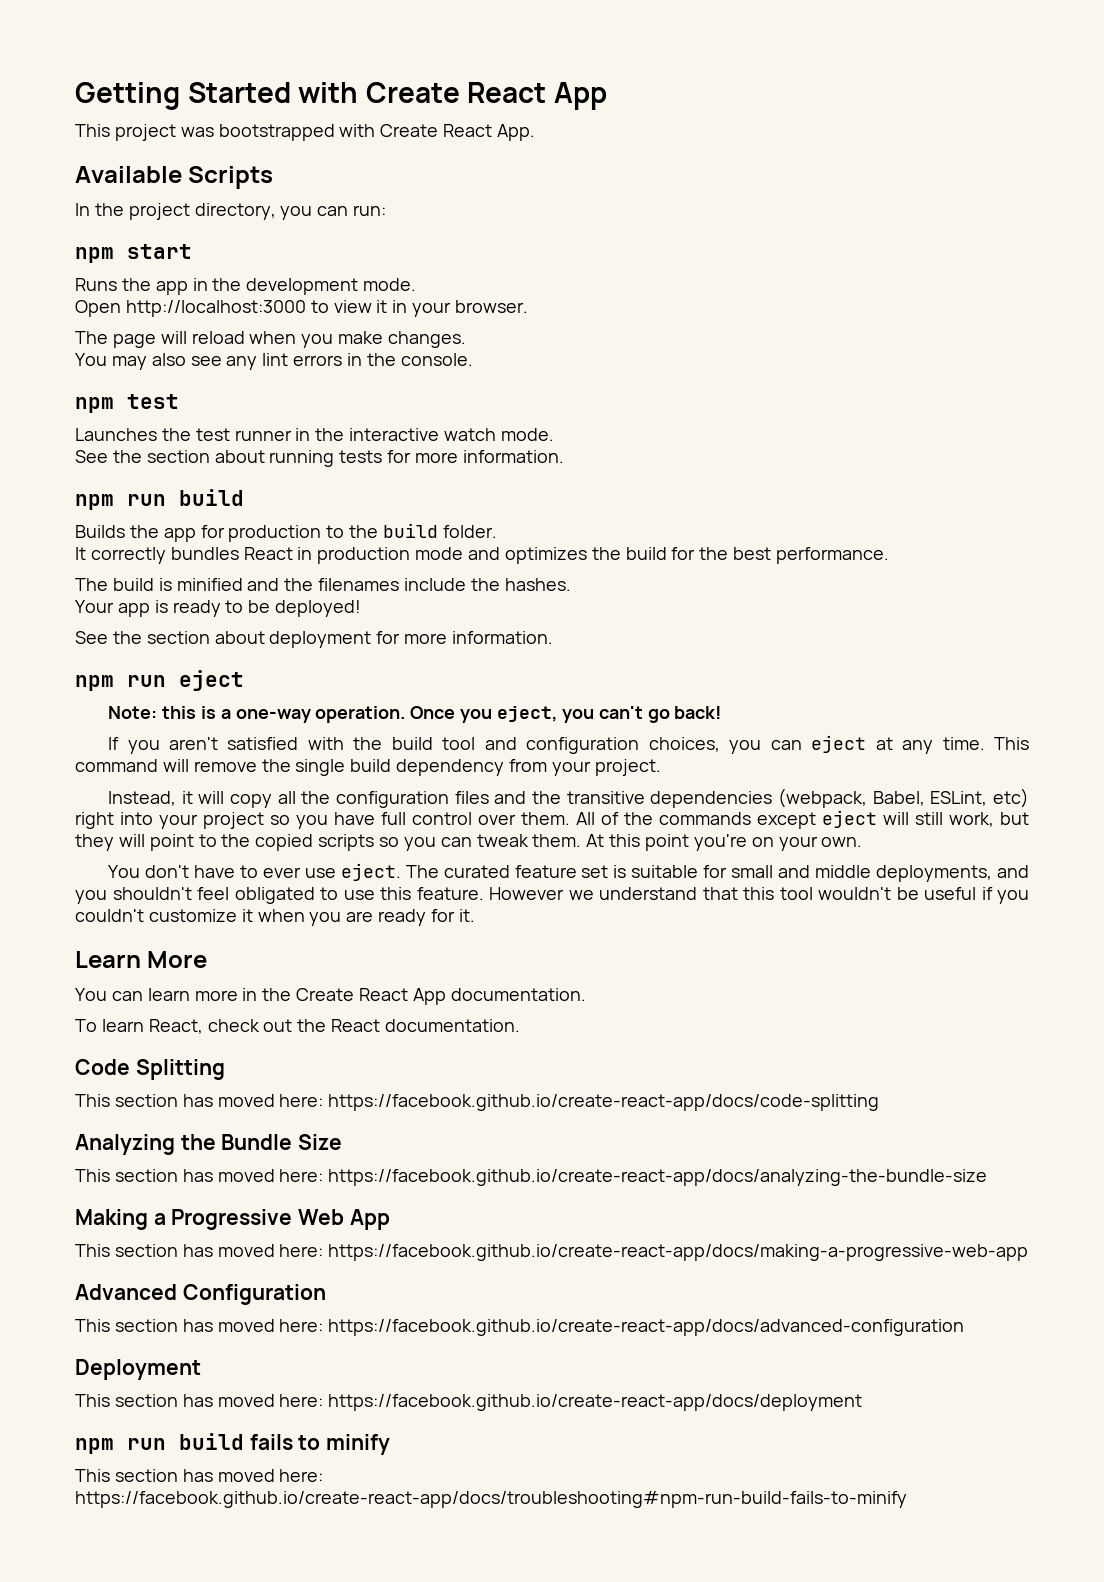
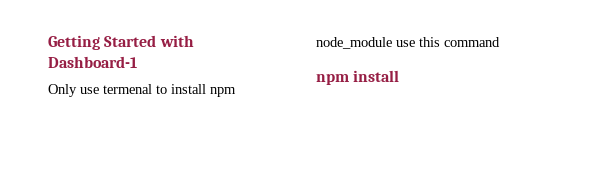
- Getting Started with Create React App
- This project was bootstrapped with Create React App.
- Available Scripts
- In the project directory, you can run:
- npm start
- Runs the app in the development mode.
- Open http://localhost:3000 to view it in your browser.
- The page will reload when you make changes.
- You may also see any lint errors in the console.
- npm test
- Launches the test runner in the interactive watch mode.
- See the section about running tests for more information.
- npm run build
- Builds the app for production to the build folder.
- It correctly bundles React in production mode and optimizes the build for the best performance.
- The build is minified and the filenames include the hashes.
- Your app is ready to be deployed!
- See the section about deployment for more information.
- npm run eject
- Note: this is a one-way operation. Once you eject, you can't go back!
- If you aren't satisfied with the build tool and configuration choices, you can eject at any time. This command will remove the single build dependency from your project.
- Instead, it will copy all the configuration files and the transitive dependencies (webpack, Babel, ESLint, etc) right into your project so you have full control over them. All of the commands except eject will still work, but they will point to the copied scripts so you can tweak them. At this point you're on your own.
- You don't have to ever use eject. The curated feature set is suitable for small and middle deployments, and you shouldn't feel obligated to use this feature. However we understand that this tool wouldn't be useful if you couldn't customize it when you are ready for it.
- Learn More
- You can learn more in the Create React App documentation.
- To learn React, check out the React documentation.
- Code Splitting
- This section has moved here: https://facebook.github.io/create-react-app/docs/code-splitting
- Analyzing the Bundle Size
- This section has moved here: https://facebook.github.io/create-react-app/docs/analyzing-the-bundle-size
- Making a Progressive Web App
- This section has moved here: https://facebook.github.io/create-react-app/docs/making-a-progressive-web-app
- Advanced Configuration
- This section has moved here: https://facebook.github.io/create-react-app/docs/advanced-configuration
- Deployment
- This section has moved here: https://facebook.github.io/create-react-app/docs/deployment
- npm run build fails to minify
- This section has moved here: https://facebook.github.io/create-react-app/docs/troubleshooting#npm-run-build-fails-to-minify
+ Getting Started with Dashboard-1
+ Only use termenal to install npm node_module use this command
+ npm install

